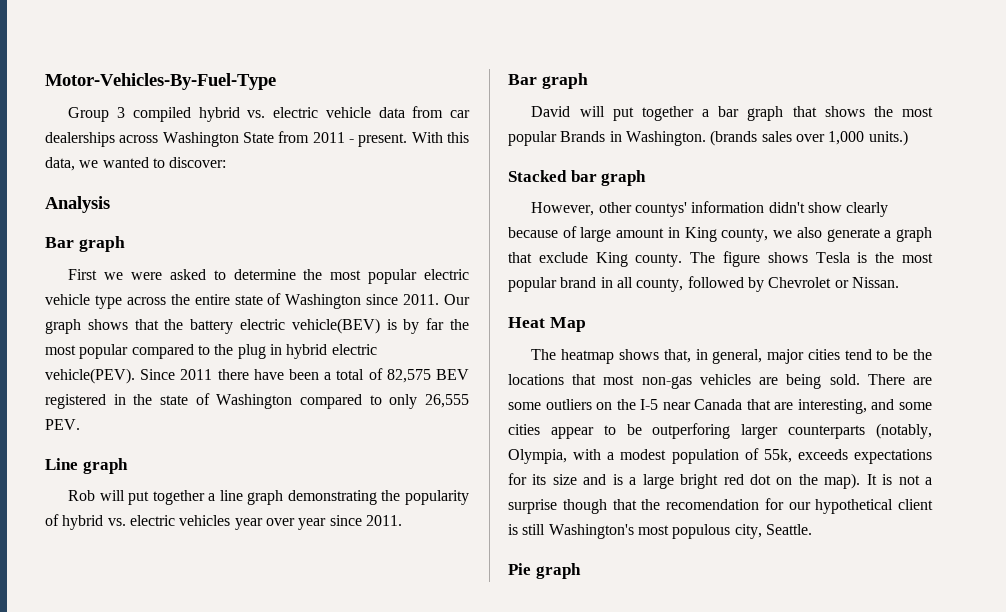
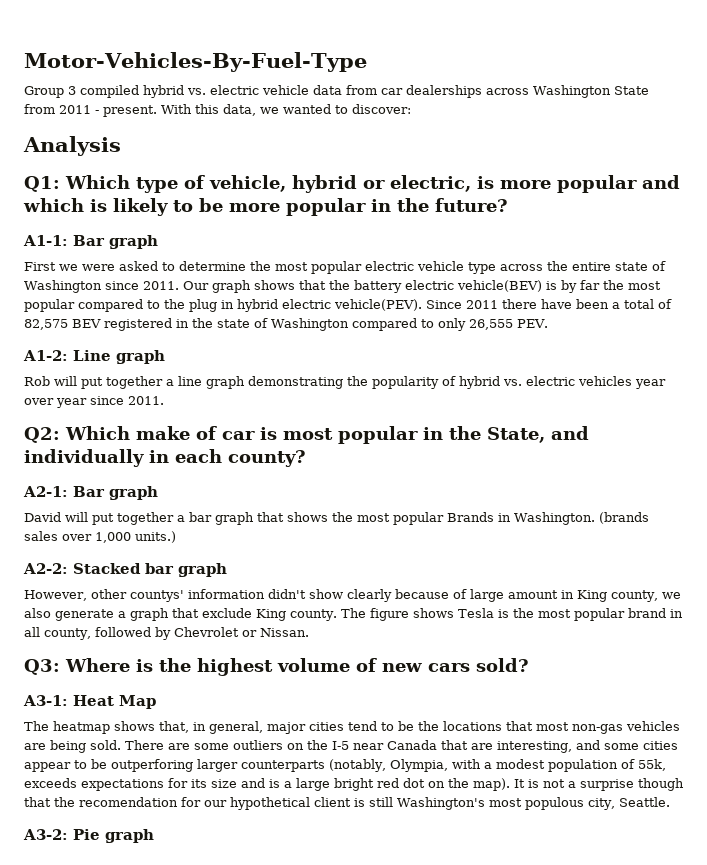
  Analysis
- Bar graph
+ Q1: Which type of vehicle, hybrid or electric, is more popular and which is likely to be more popular in the future?
+ A1-1: Bar graph
- Line graph
+ A1-2: Line graph
  Rob will put together a line graph demonstrating the popularity of hybrid vs. electric vehicles year over year since 2011.
- Bar graph
+ Q2: Which make of car is most popular in the State, and individually in each county?
+ A2-1: Bar graph
- Stacked bar graph
+ A2-2: Stacked bar graph
- Heat Map
+ Q3: Where is the highest volume of new cars sold?
+ A3-1: Heat Map
- Pie graph
+ A3-2: Pie graph

